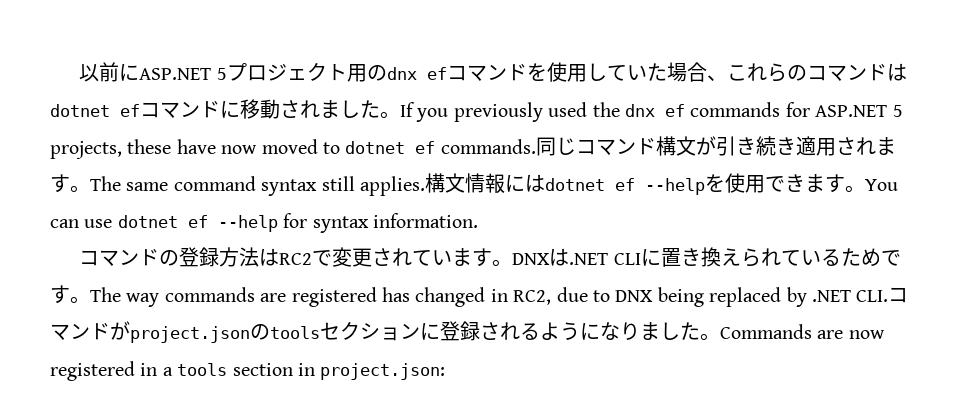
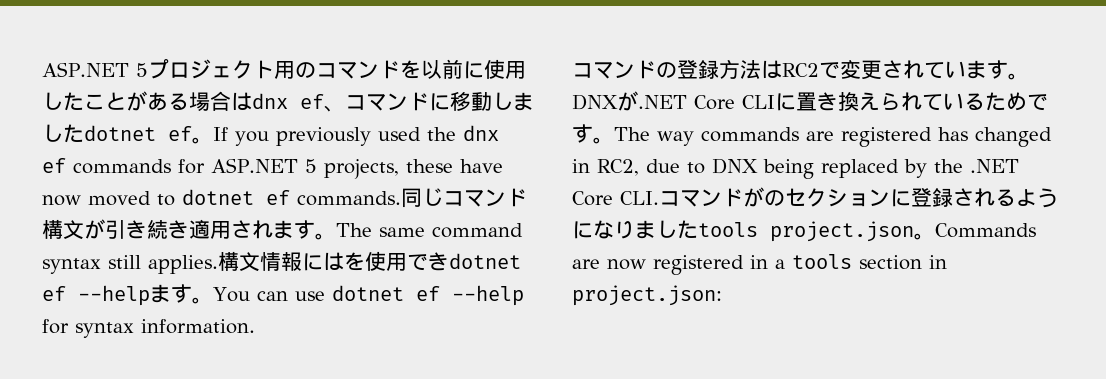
- 以前にASP.NET 5プロジェクト用のdnx efコマンドを使用していた場合、これらのコマンドはdotnet efコマンドに移動されました。
+ ASP.NET 5プロジェクト用のコマンドを以前に使用したことがある場合はdnx ef、コマンドに移動しましたdotnet ef。
- 構文情報にはdotnet ef --helpを使用できます。
+ 構文情報にはを使用できdotnet ef --helpます。
- DNXは.NET CLIに置き換えられているためです。
+ DNXが.NET Core CLIに置き換えられているためです。
- The way commands are registered has changed in RC2, due to DNX being replaced by .NET CLI.コマンドがproject.jsonのtoolsセクションに登録されるようになりました。
+ The way commands are registered has changed in RC2, due to DNX being replaced by the .NET Core CLI.コマンドがのセクションに登録されるようになりましたtools project.json。

